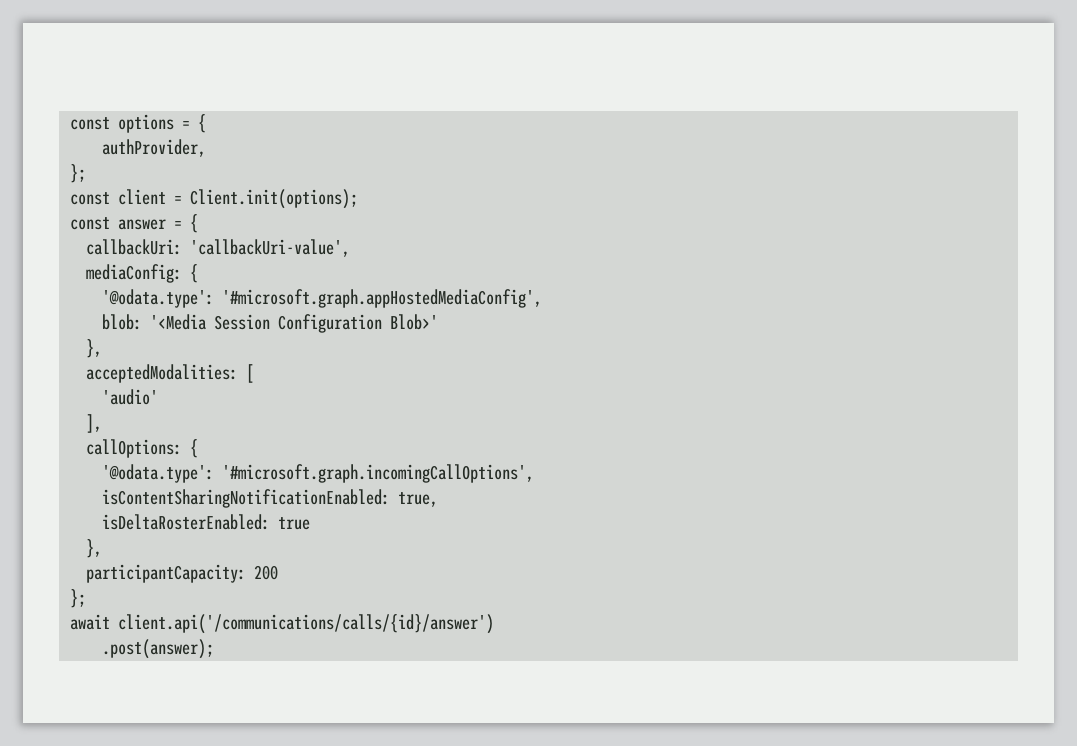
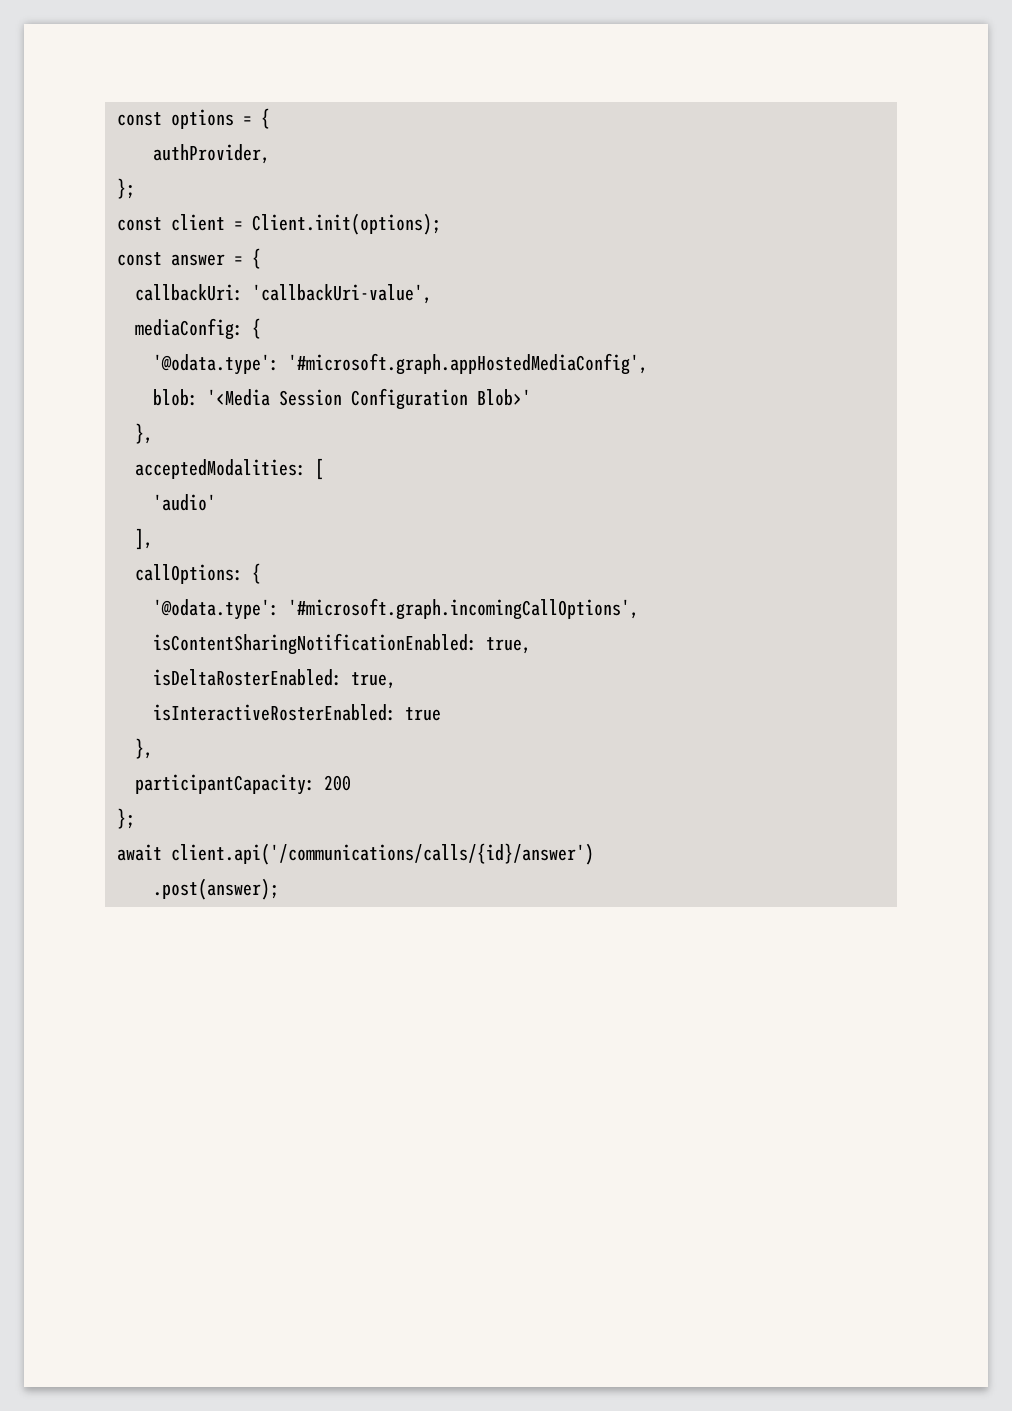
- isDeltaRosterEnabled: true
+ isDeltaRosterEnabled: true,
+ isInteractiveRosterEnabled: true

